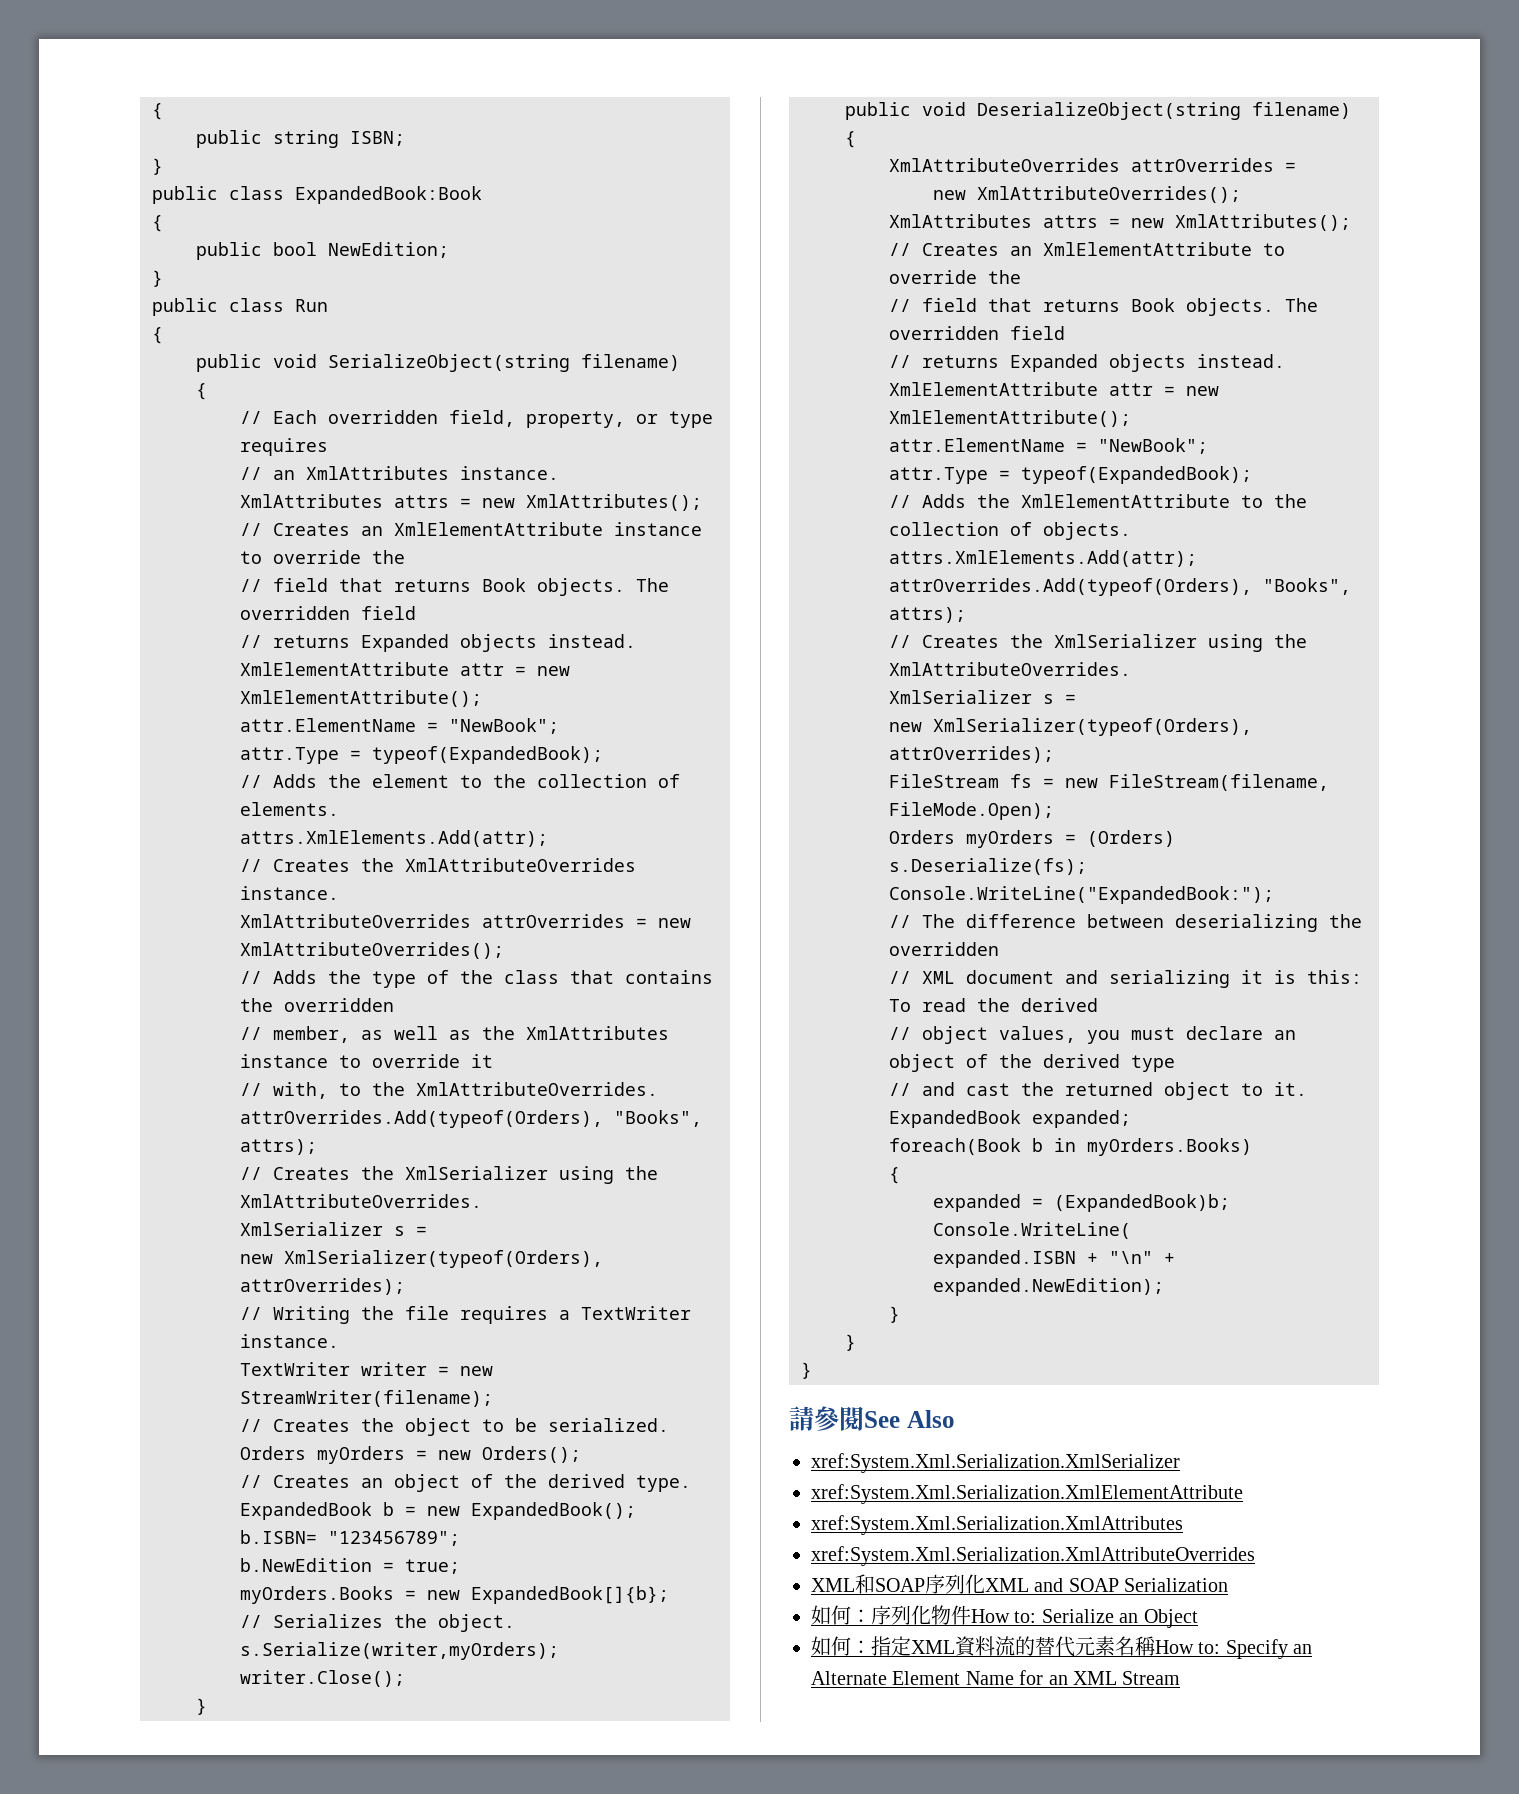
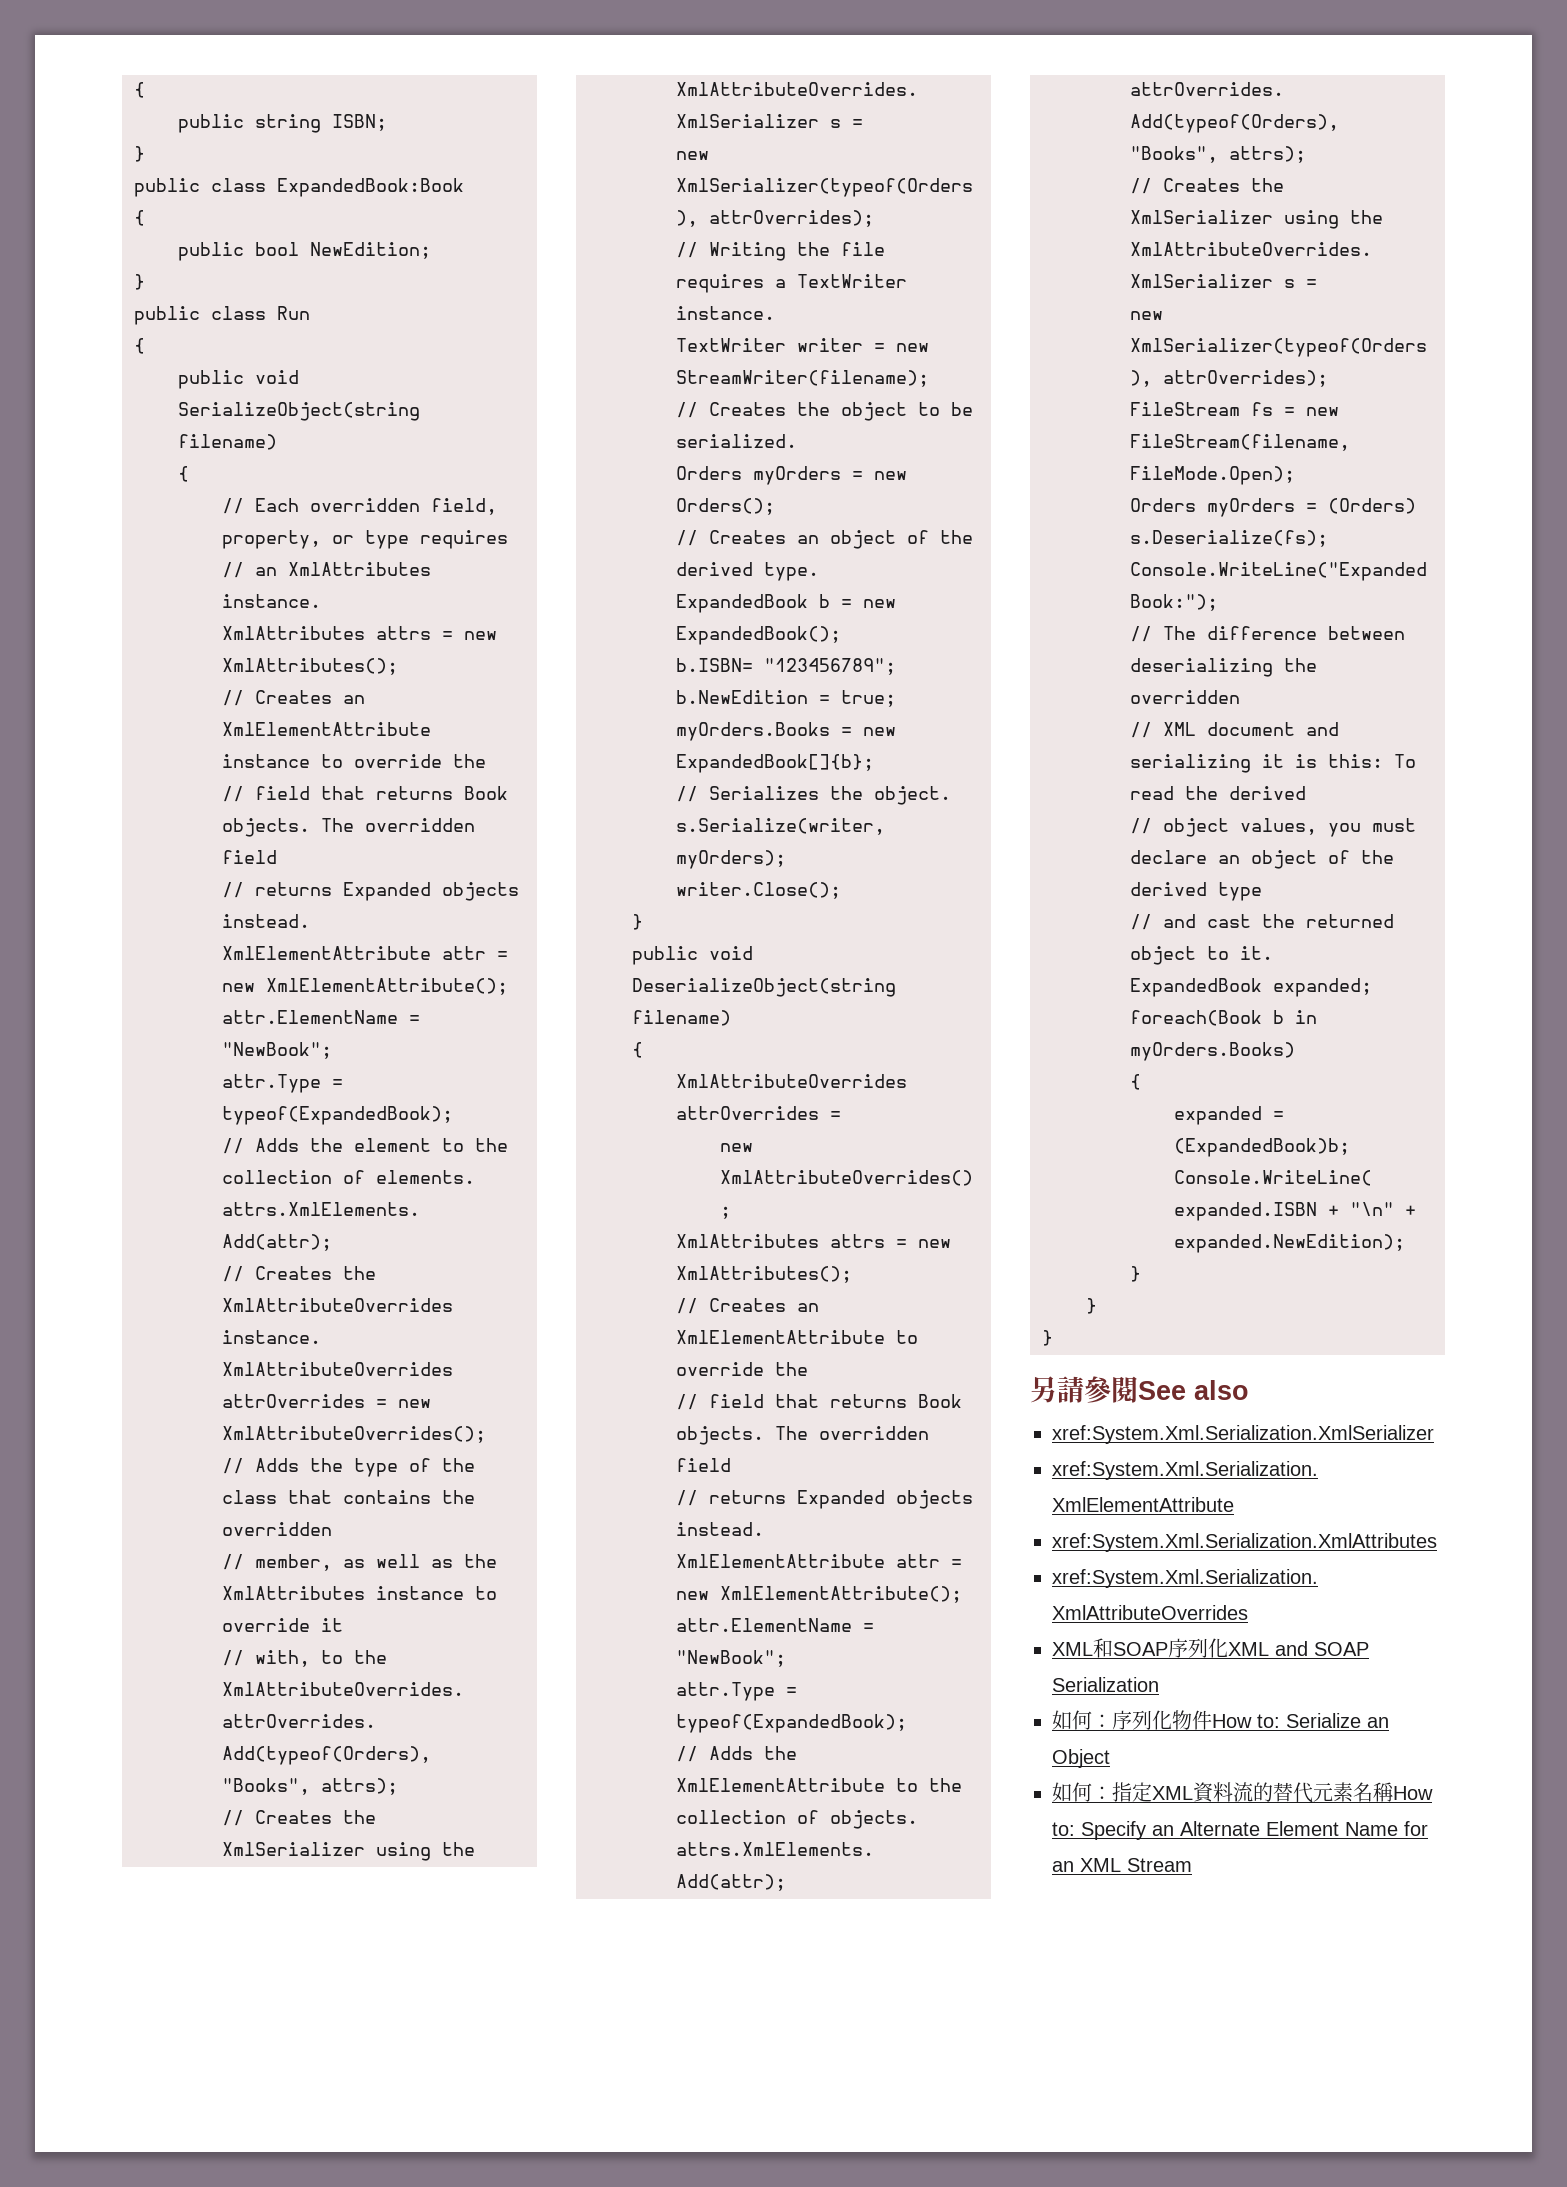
- 請參閱See Also
+ 另請參閱See also

